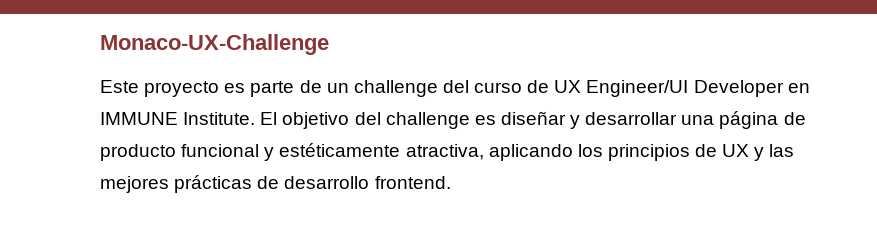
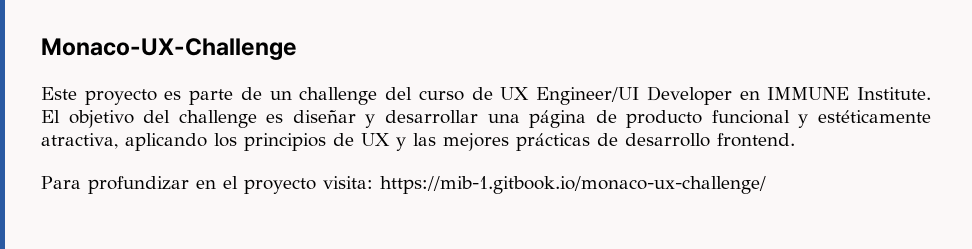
+ Para profundizar en el proyecto visita: https://mib-1.gitbook.io/monaco-ux-challenge/

